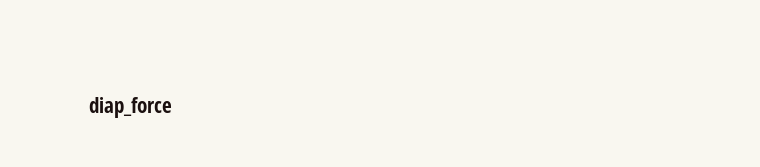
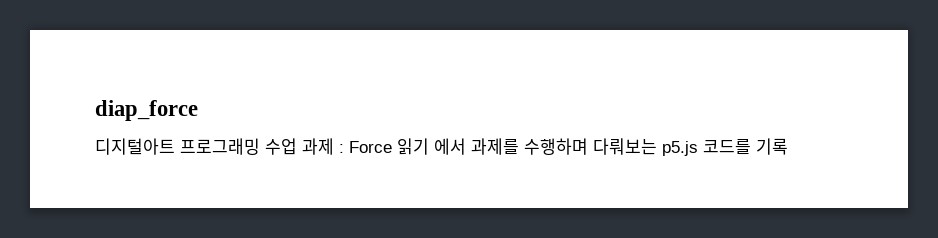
+ 디지털아트 프로그래밍 수업 과제 : Force 읽기 에서 과제를 수행하며 다뤄보는 p5.js 코드를 기록

